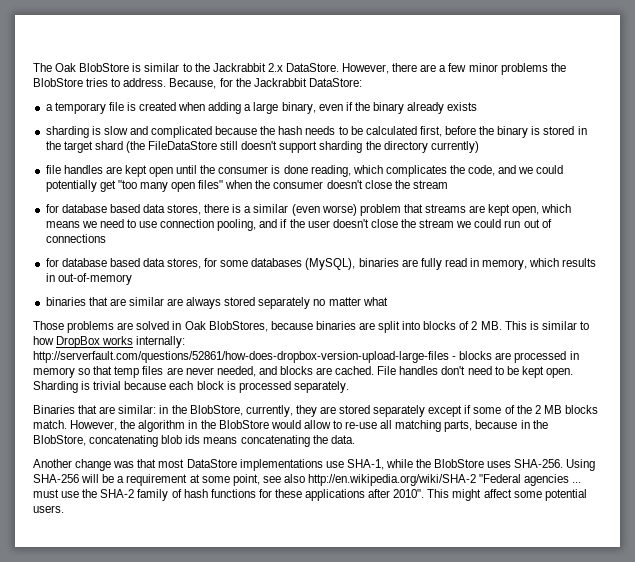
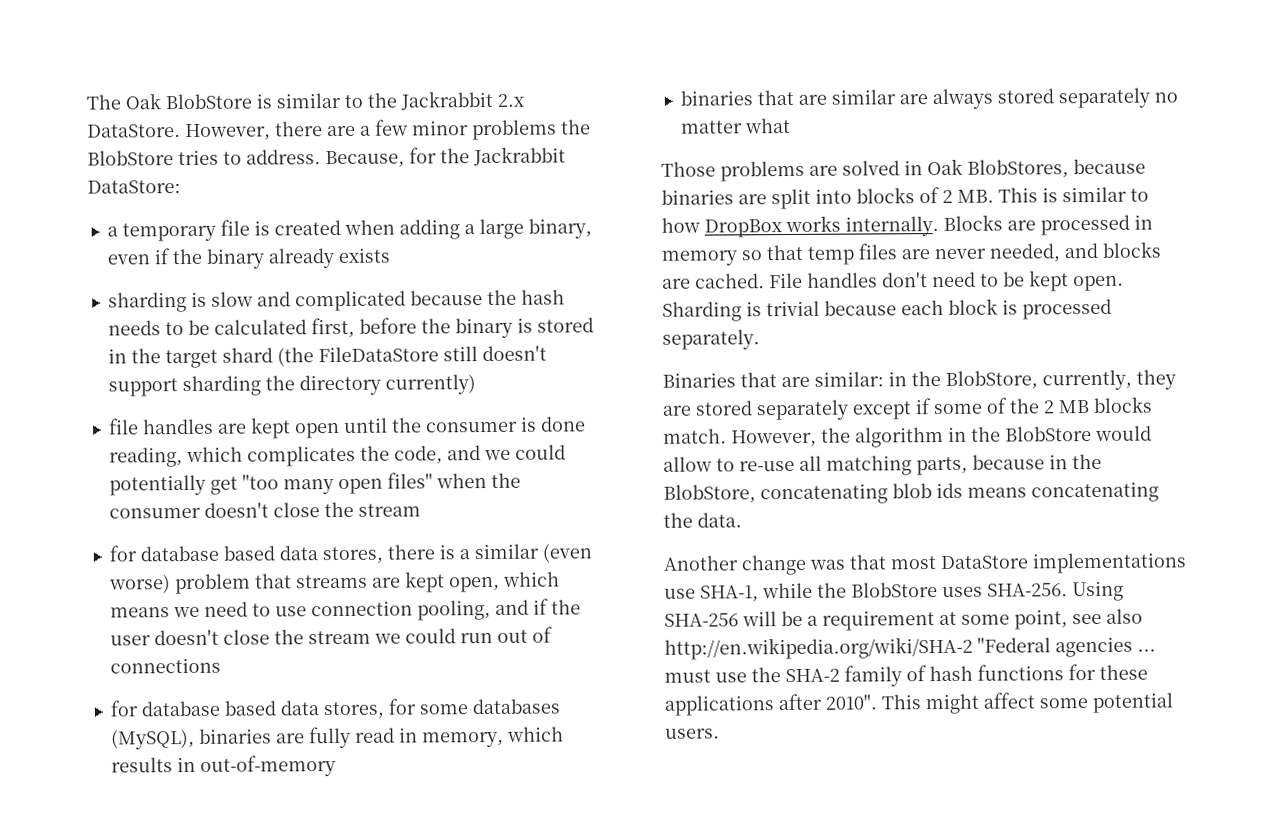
- Those problems are solved in Oak BlobStores, because binaries are split into blocks of 2 MB. This is similar to how DropBox works internally: http://serverfault.com/questions/52861/how-does-dropbox-version-upload-large-files - blocks are processed in memory so that temp files are never needed, and blocks are cached.
+ Those problems are solved in Oak BlobStores, because binaries are split into blocks of 2 MB. This is similar to how DropBox works internally. Blocks are processed in memory so that temp files are never needed, and blocks are cached.

